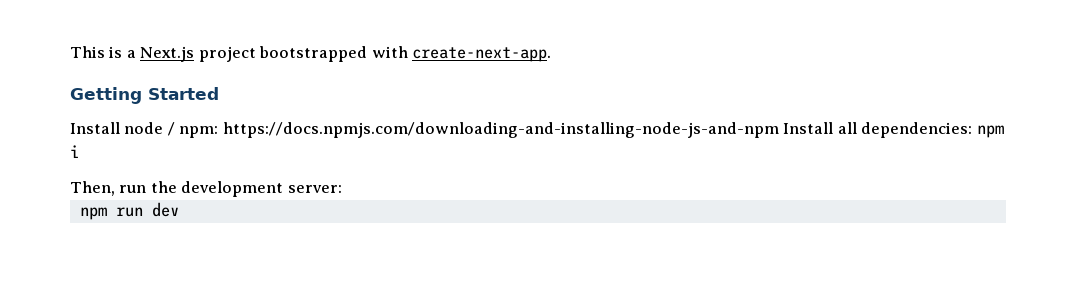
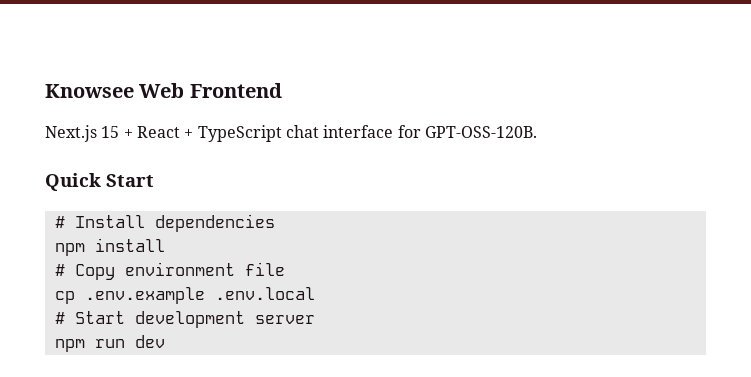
- This is a Next.js project bootstrapped with create-next-app.
- Getting Started
- Install node / npm: https://docs.npmjs.com/downloading-and-installing-node-js-and-npm Install all dependencies: npm i
- Then, run the development server:
+ Knowsee Web Frontend
+ Next.js 15 + React + TypeScript chat interface for GPT-OSS-120B.
+ Quick Start
+ # Install dependencies
+ npm install
+ # Copy environment file
+ cp .env.example .env.local
+ # Start development server

